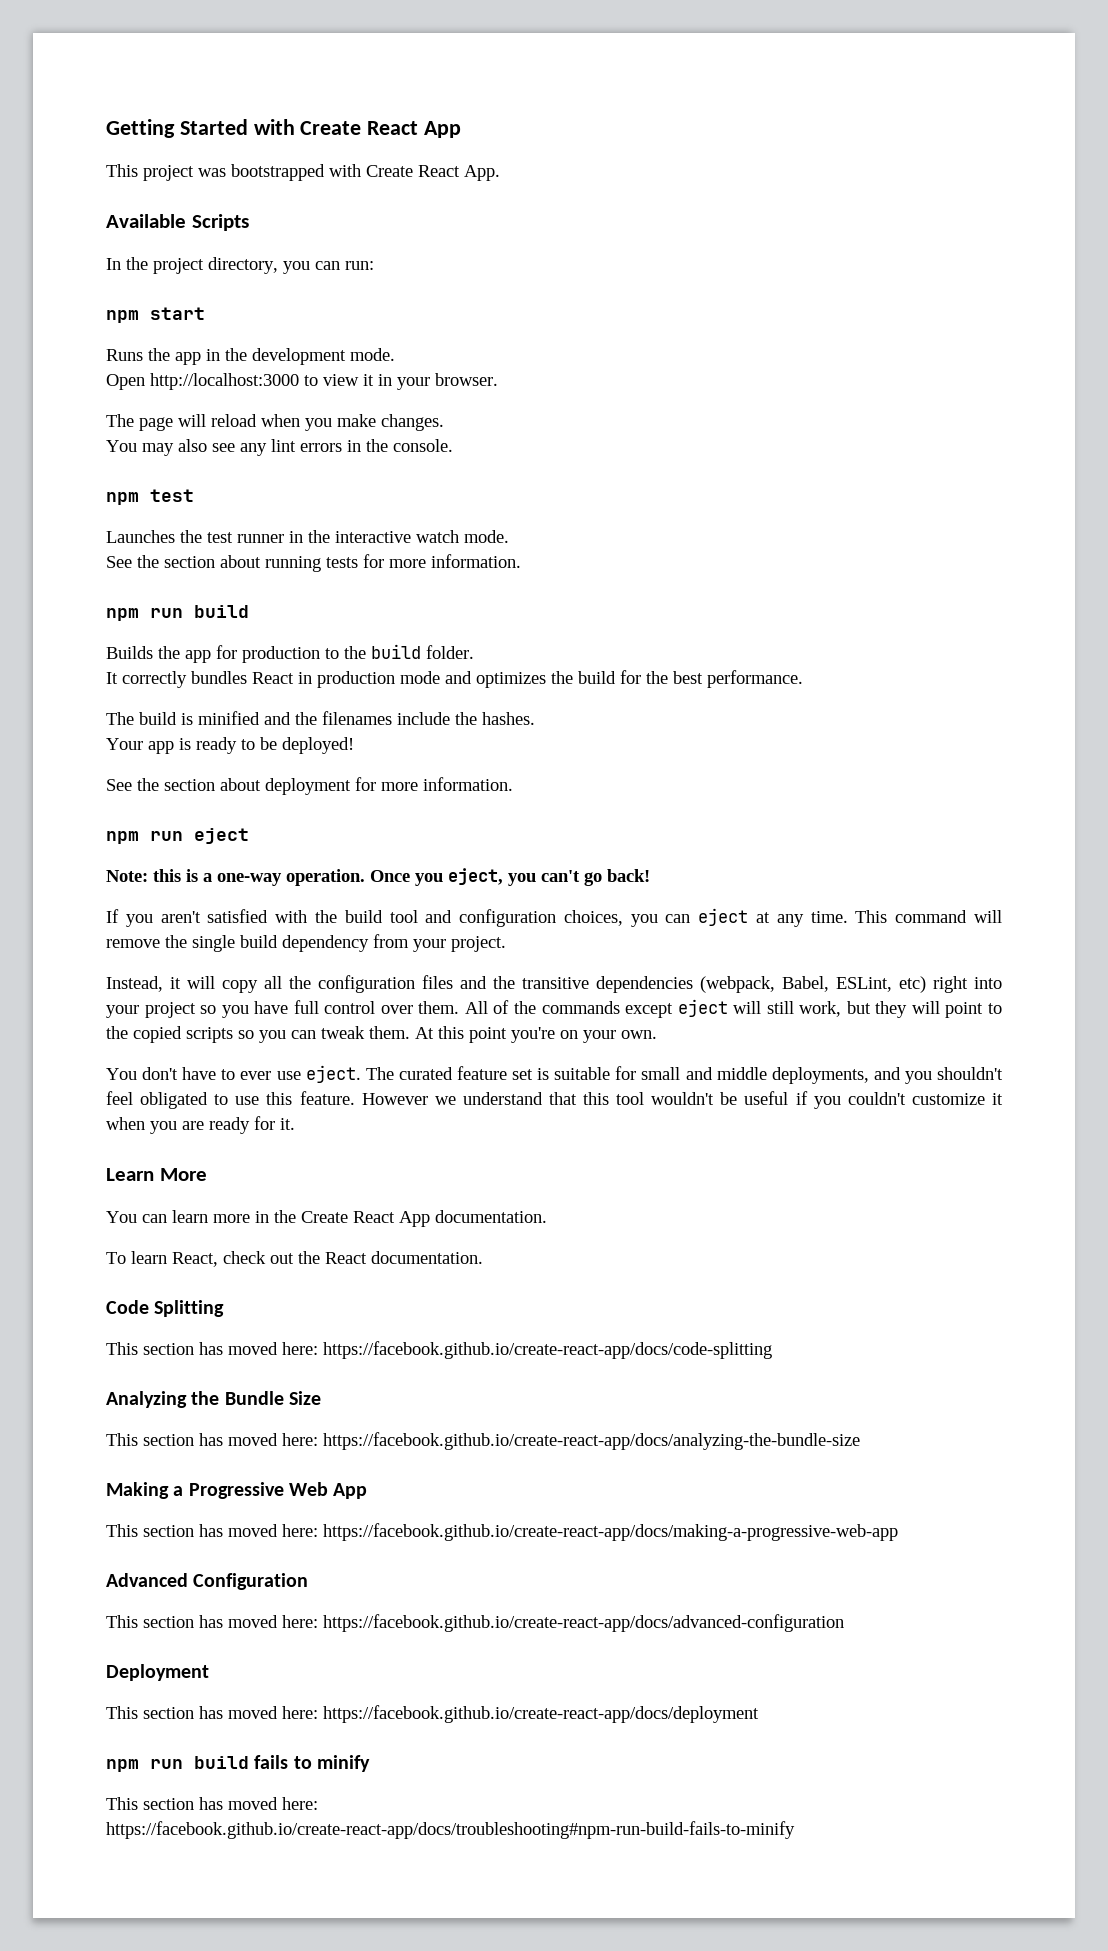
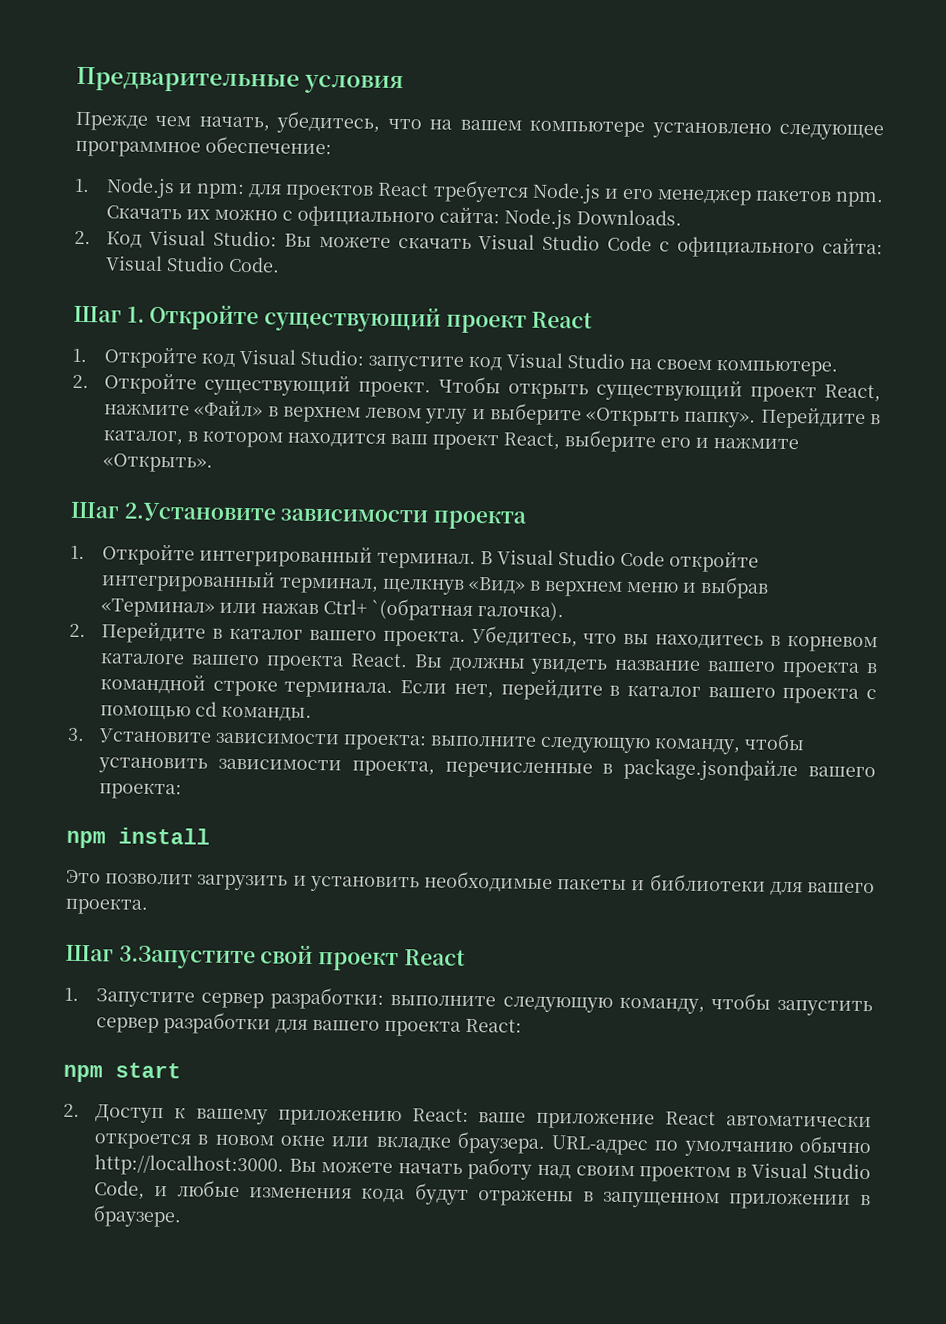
- Getting Started with Create React App
- This project was bootstrapped with Create React App.
- Available Scripts
- In the project directory, you can run:
+ Предварительные условия
+ Прежде чем начать, убедитесь, что на вашем компьютере установлено следующее программное обеспечение:
+ 1. Node.js и npm: для проектов React требуется Node.js и его менеджер пакетов npm. Скачать их можно с официального сайта: Node.js Downloads.
+ 2. Код Visual Studio: Вы можете скачать Visual Studio Code с официального сайта: Visual Studio Code.
+ Шаг 1. Откройте существующий проект React
+ 1. Откройте код Visual Studio: запустите код Visual Studio на своем компьютере.
+ 2. Откройте существующий проект. Чтобы открыть существующий проект React, нажмите «Файл» в верхнем левом углу и выберите «Открыть папку». Перейдите в каталог, в котором находится ваш проект React, выберите его и нажмите «Открыть».
+ Шаг 2.Установите зависимости проекта
+ 1. Откройте интегрированный терминал. В Visual Studio Code откройте интегрированный терминал, щелкнув «Вид» в верхнем меню и выбрав «Терминал» или нажав Ctrl+ `(обратная галочка).
+ 2. Перейдите в каталог вашего проекта. Убедитесь, что вы находитесь в корневом каталоге вашего проекта React. Вы должны увидеть название вашего проекта в командной строке терминала. Если нет, перейдите в каталог вашего проекта с помощью cd команды.
+ 3. Установите зависимости проекта: выполните следующую команду, чтобы установить зависимости проекта, перечисленные в package.jsonфайле вашего проекта:
+ npm install
+ Это позволит загрузить и установить необходимые пакеты и библиотеки для вашего проекта.
+ Шаг 3.Запустите свой проект React
+ 1. Запустите сервер разработки: выполните следующую команду, чтобы запустить сервер разработки для вашего проекта React:
  npm start
- Runs the app in the development mode.
- Open http://localhost:3000 to view it in your browser.
- The page will reload when you make changes.
- You may also see any lint errors in the console.
- npm test
- Launches the test runner in the interactive watch mode.
- See the section about running tests for more information.
- npm run build
- Builds the app for production to the build folder.
- It correctly bundles React in production mode and optimizes the build for the best performance.
- The build is minified and the filenames include the hashes.
- Your app is ready to be deployed!
- See the section about deployment for more information.
- npm run eject
- Note: this is a one-way operation. Once you eject, you can't go back!
- If you aren't satisfied with the build tool and configuration choices, you can eject at any time. This command will remove the single build dependency from your project.
- Instead, it will copy all the configuration files and the transitive dependencies (webpack, Babel, ESLint, etc) right into your project so you have full control over them. All of the commands except eject will still work, but they will point to the copied scripts so you can tweak them. At this point you're on your own.
- You don't have to ever use eject. The curated feature set is suitable for small and middle deployments, and you shouldn't feel obligated to use this feature. However we understand that this tool wouldn't be useful if you couldn't customize it when you are ready for it.
- Learn More
- You can learn more in the Create React App documentation.
- To learn React, check out the React documentation.
- Code Splitting
- This section has moved here: https://facebook.github.io/create-react-app/docs/code-splitting
- Analyzing the Bundle Size
- This section has moved here: https://facebook.github.io/create-react-app/docs/analyzing-the-bundle-size
- Making a Progressive Web App
- This section has moved here: https://facebook.github.io/create-react-app/docs/making-a-progressive-web-app
- Advanced Configuration
- This section has moved here: https://facebook.github.io/create-react-app/docs/advanced-configuration
- Deployment
- This section has moved here: https://facebook.github.io/create-react-app/docs/deployment
- npm run build fails to minify
- This section has moved here: https://facebook.github.io/create-react-app/docs/troubleshooting#npm-run-build-fails-to-minify
+ 2. Доступ к вашему приложению React: ваше приложение React автоматически откроется в новом окне или вкладке браузера. URL-адрес по умолчанию обычно http://localhost:3000. Вы можете начать работу над своим проектом в Visual Studio Code, и любые изменения кода будут отражены в запущенном приложении в браузере.

